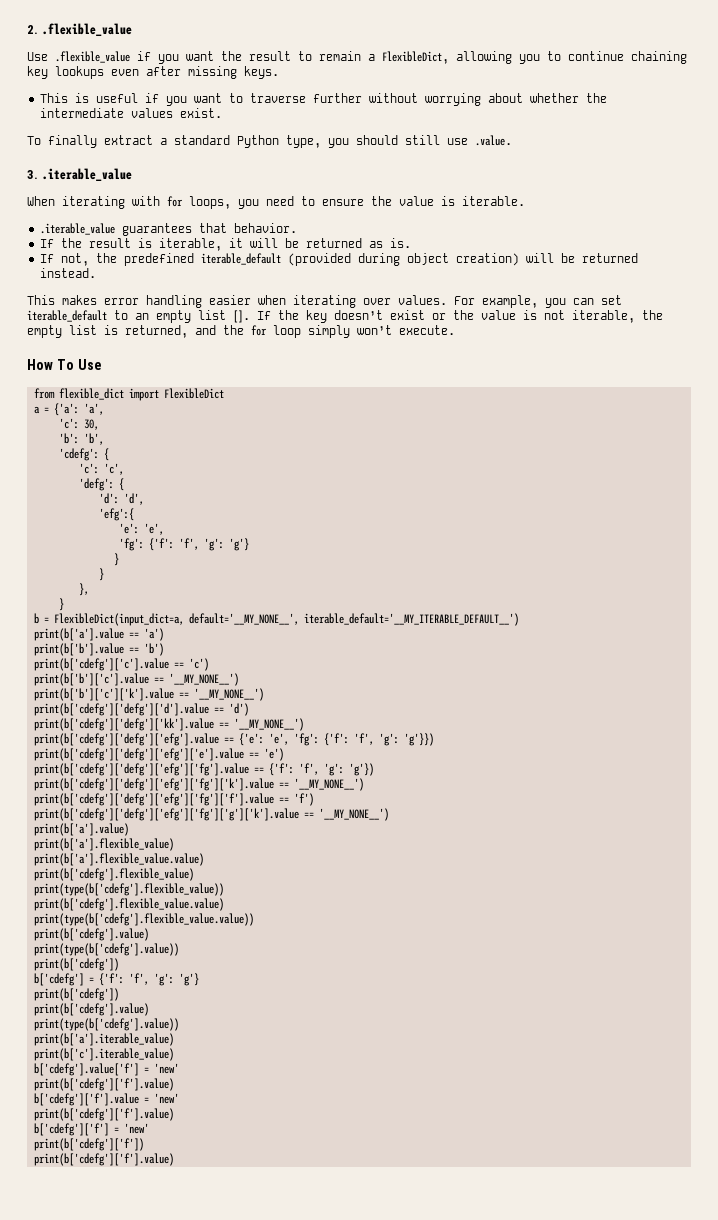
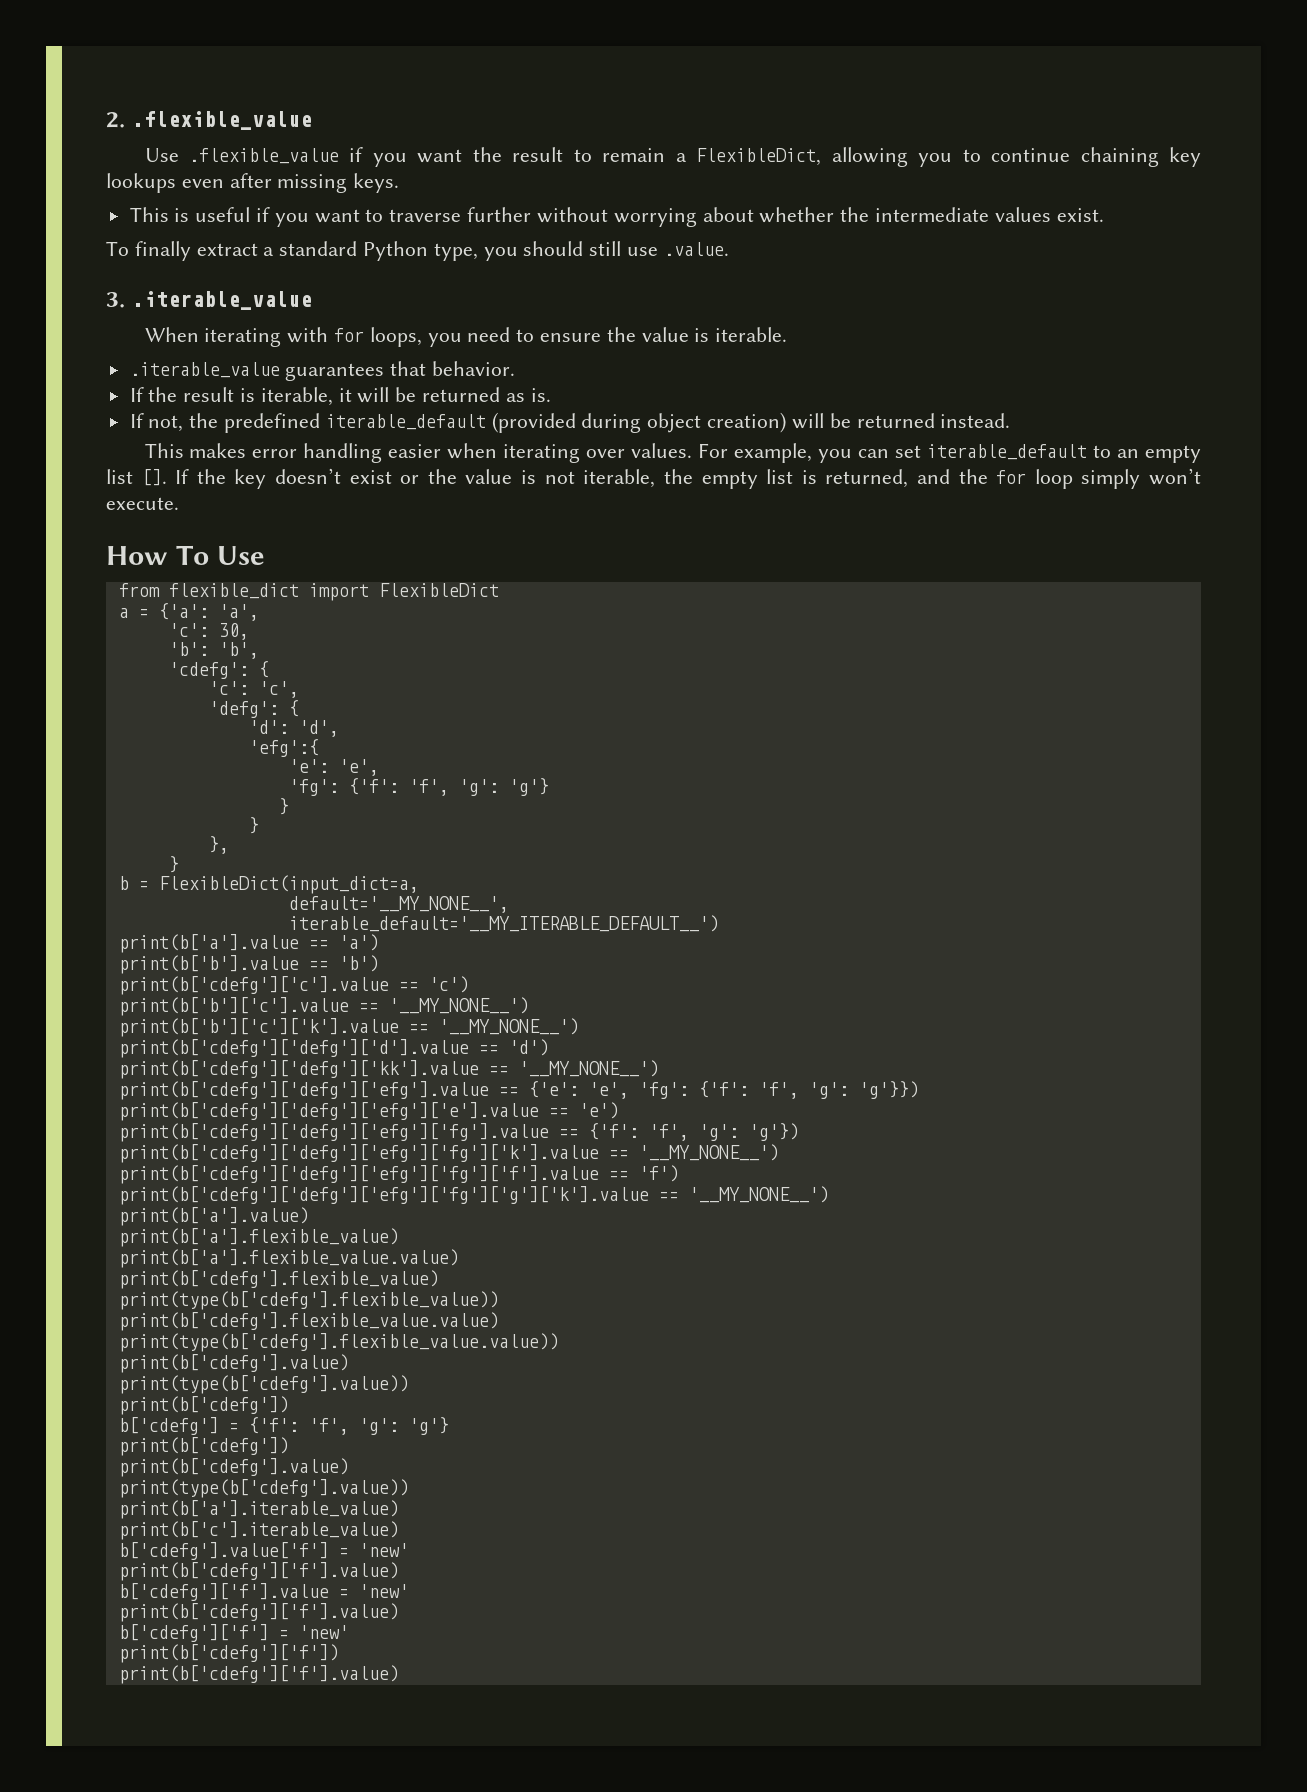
- b = FlexibleDict(input_dict=a, default='__MY_NONE__', iterable_default='__MY_ITERABLE_DEFAULT__')
+ b = FlexibleDict(input_dict=a,
+ default='__MY_NONE__',
+ iterable_default='__MY_ITERABLE_DEFAULT__')

